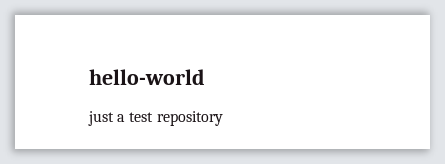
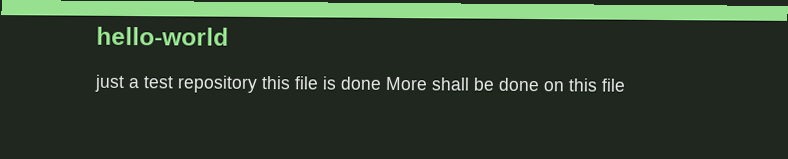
- just a test repository
+ just a test repository this file is done More shall be done on this file

